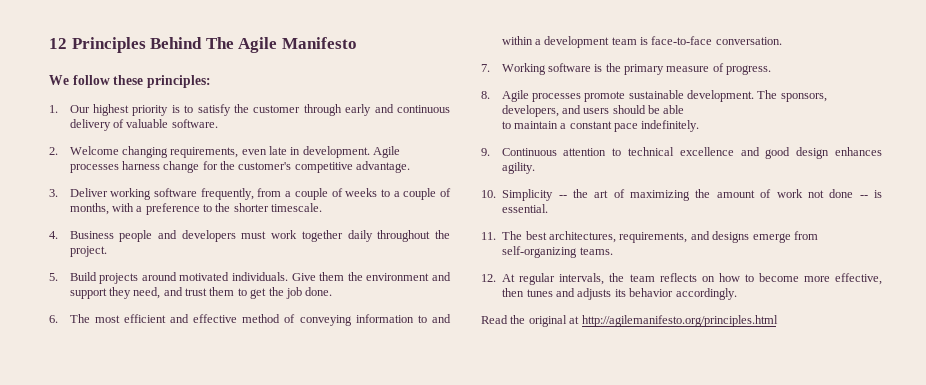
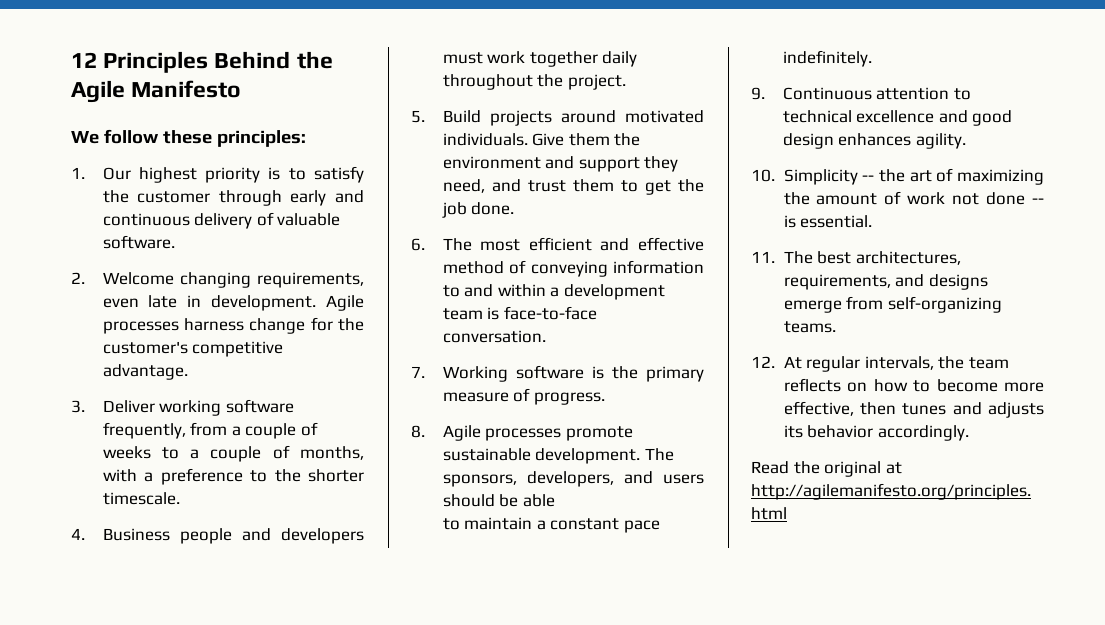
- 12 Principles Behind The Agile Manifesto
+ 12 Principles Behind the Agile Manifesto

